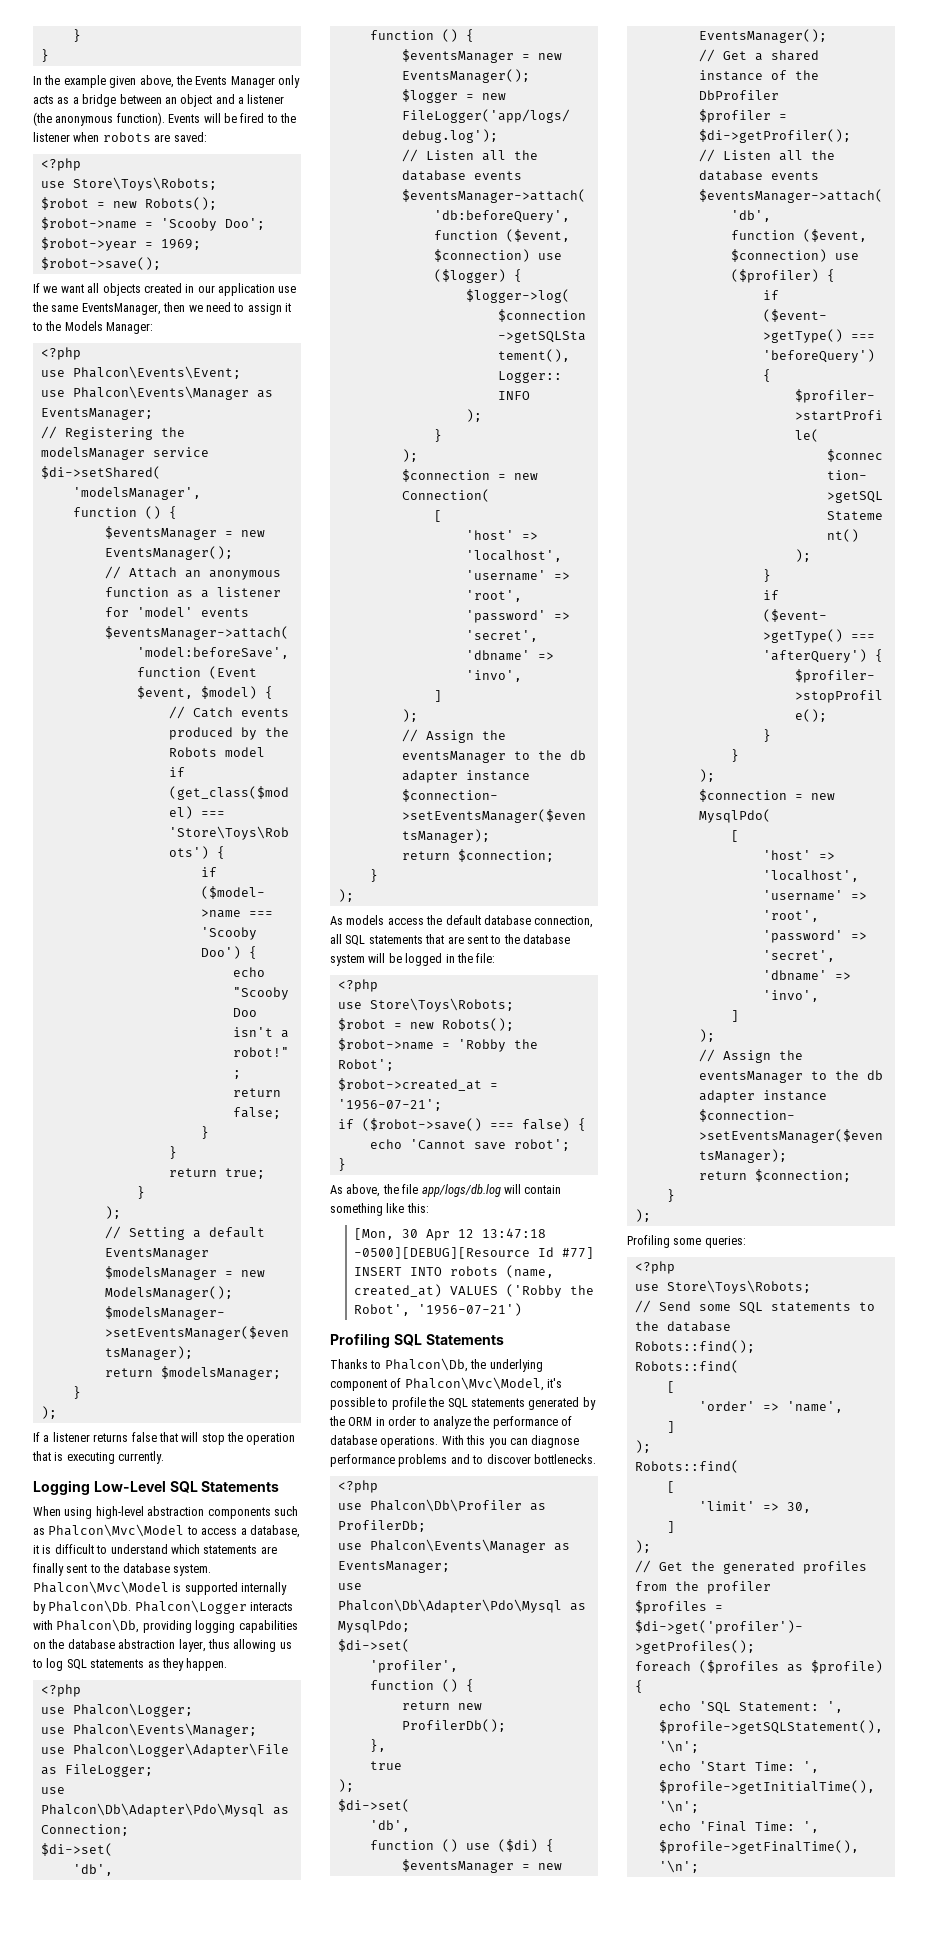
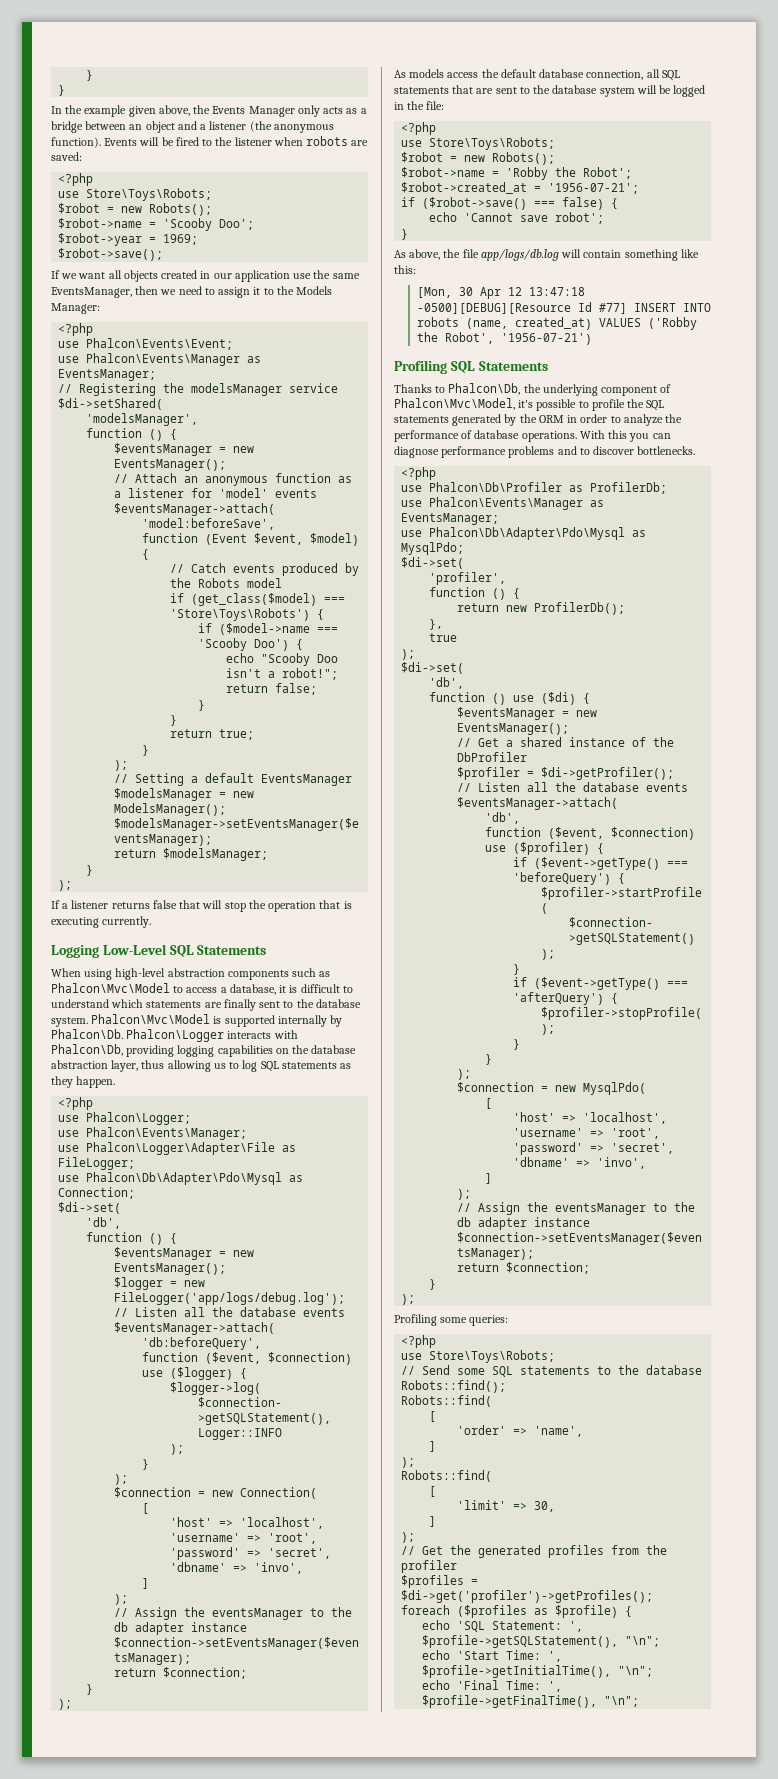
- echo 'SQL Statement: ', $profile->getSQLStatement(), '\n';
+ echo 'SQL Statement: ', $profile->getSQLStatement(), "\n";
- echo 'Start Time: ', $profile->getInitialTime(), '\n';
+ echo 'Start Time: ', $profile->getInitialTime(), "\n";
- echo 'Final Time: ', $profile->getFinalTime(), '\n';
+ echo 'Final Time: ', $profile->getFinalTime(), "\n";

